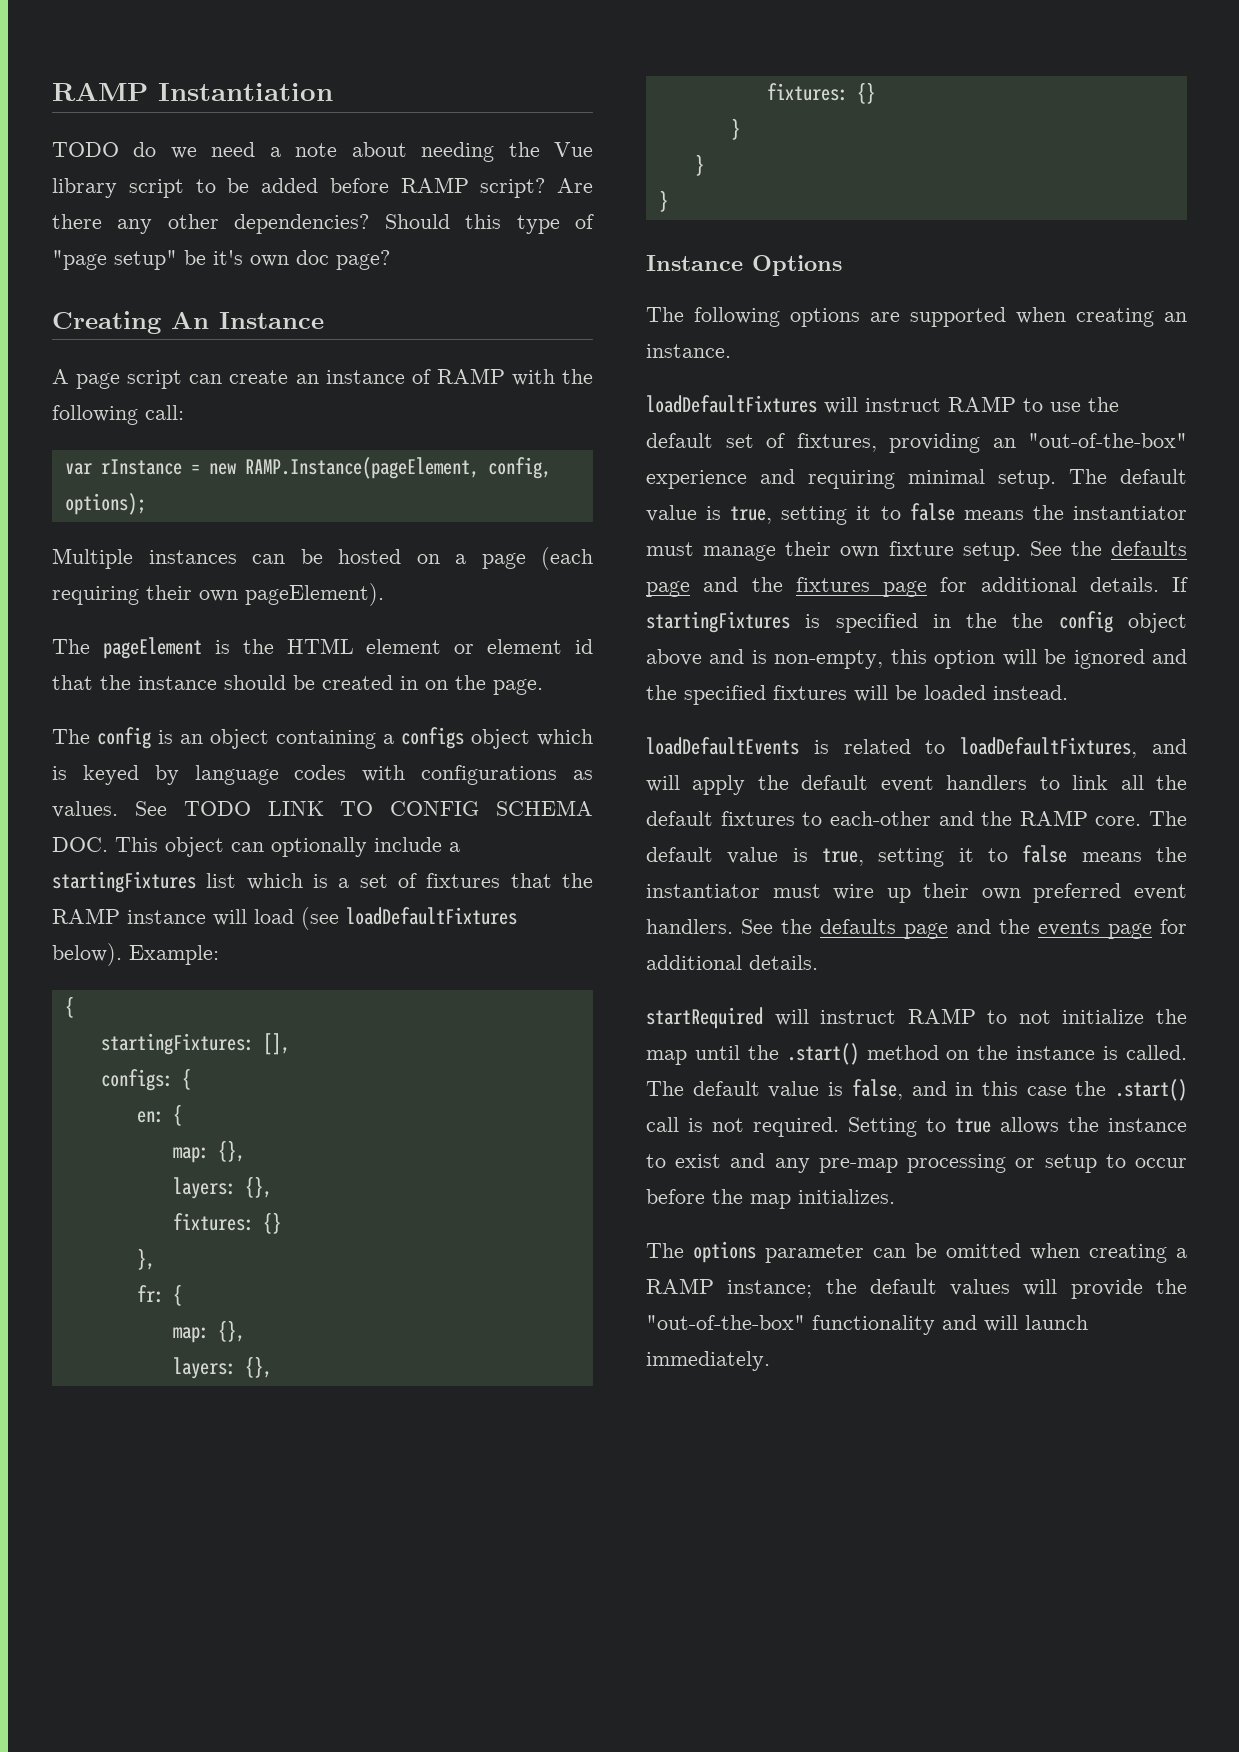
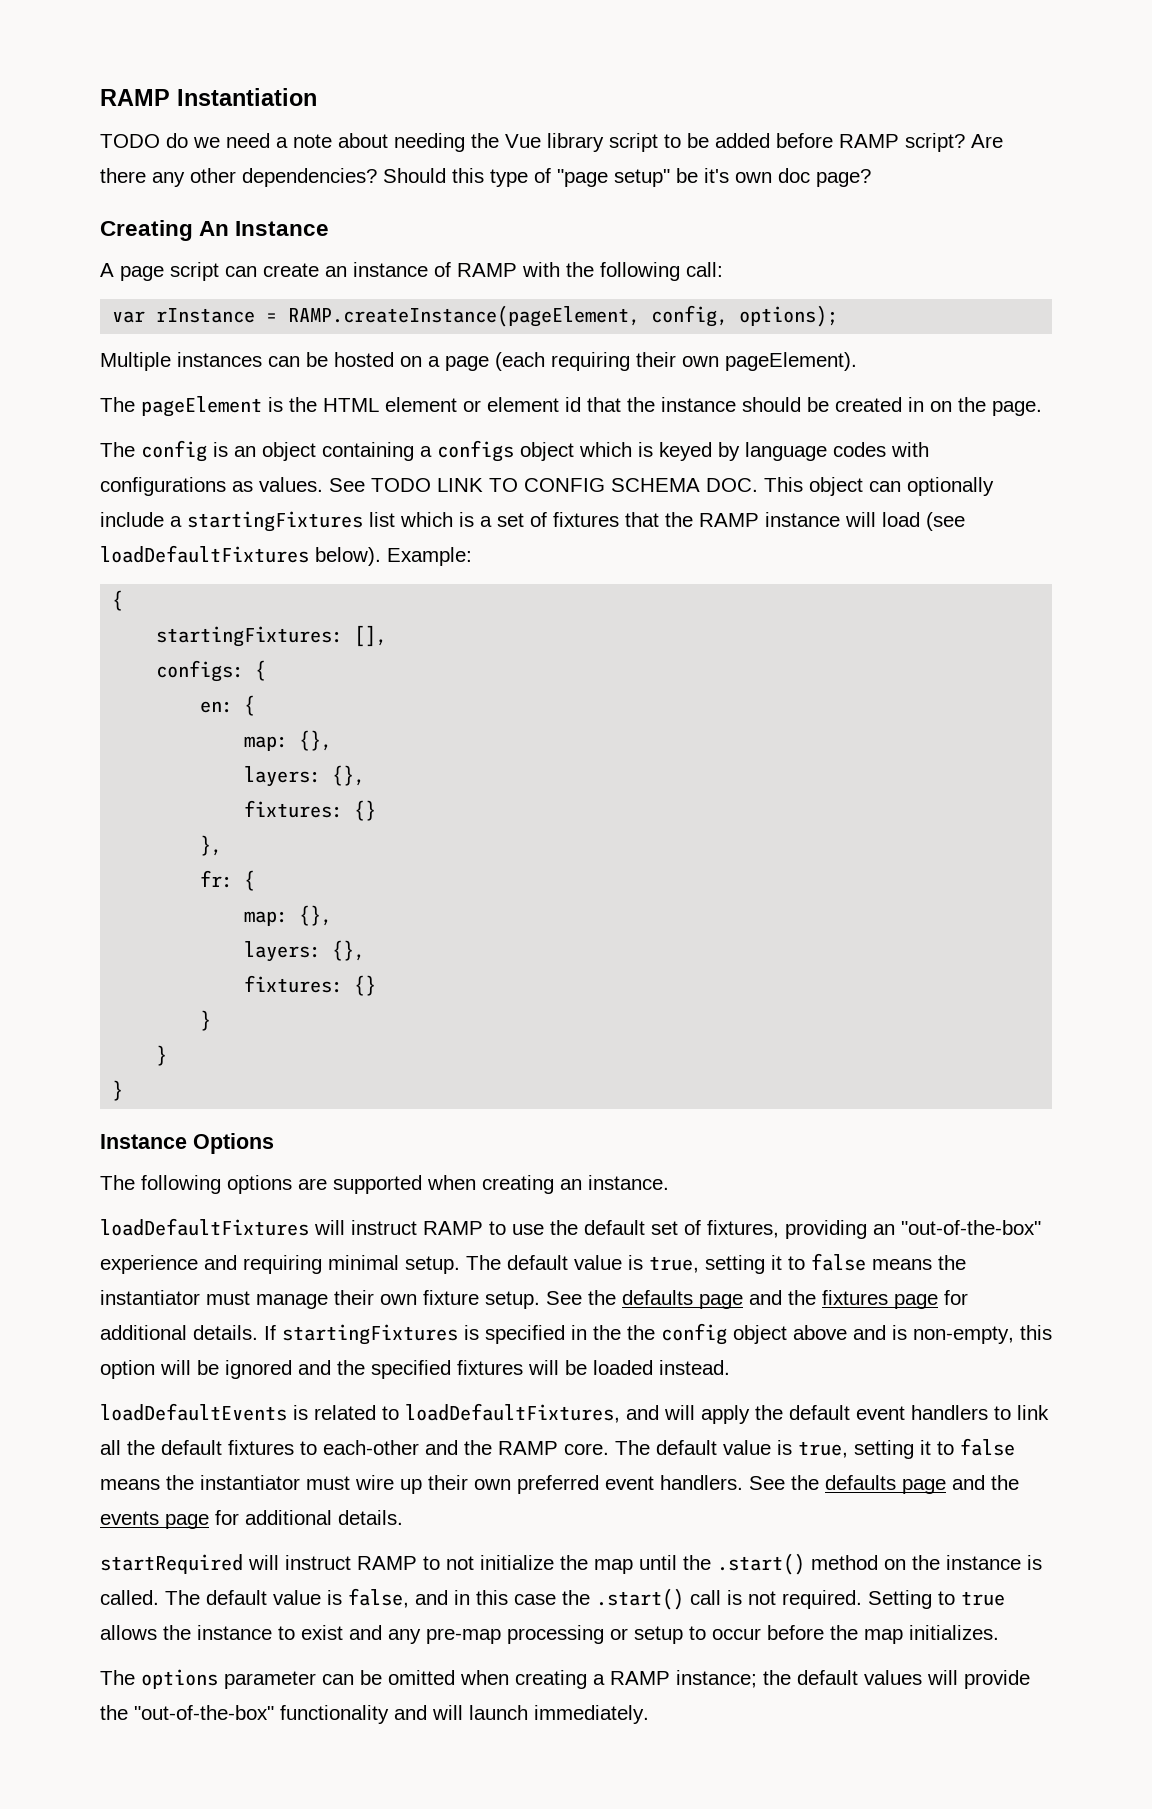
- var rInstance = new RAMP.Instance(pageElement, config, options);
+ var rInstance = RAMP.createInstance(pageElement, config, options);

